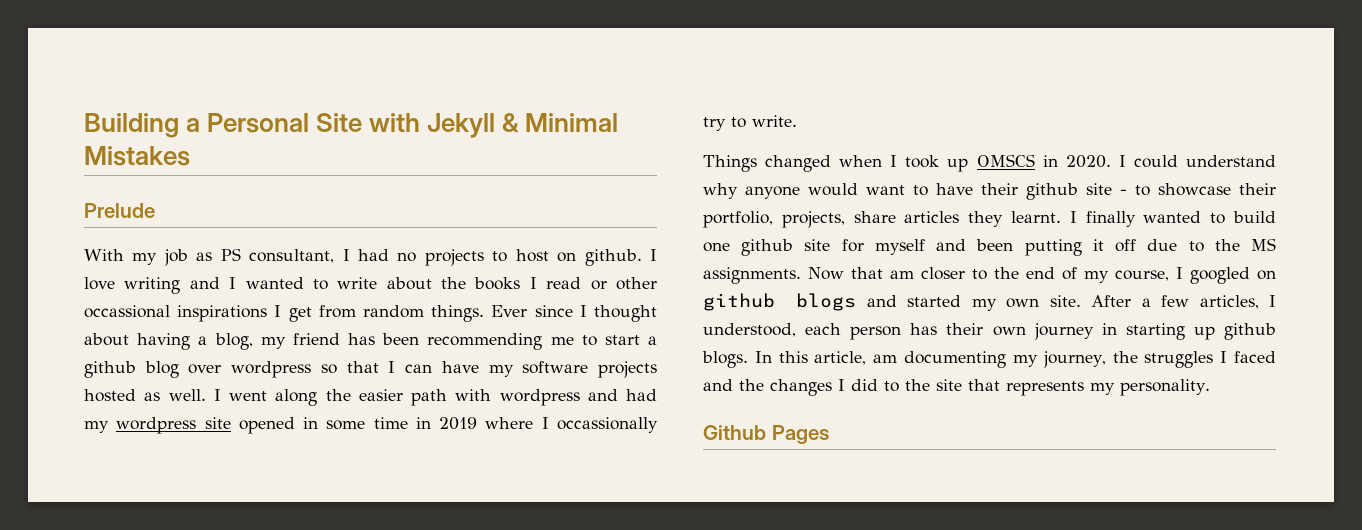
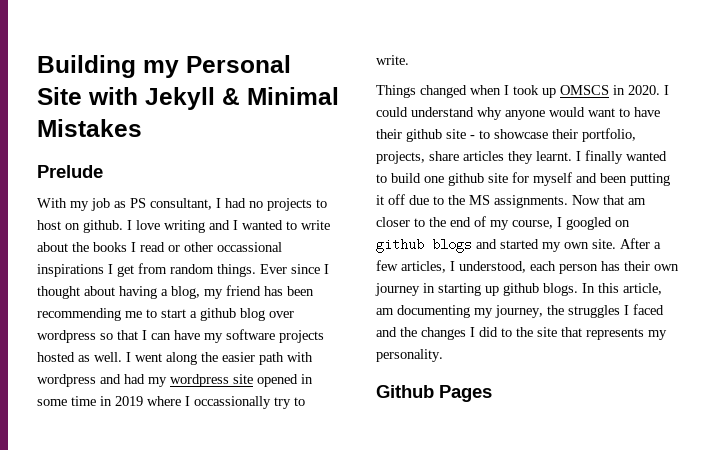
- Building a Personal Site with Jekyll & Minimal Mistakes
+ Building my Personal Site with Jekyll & Minimal Mistakes

